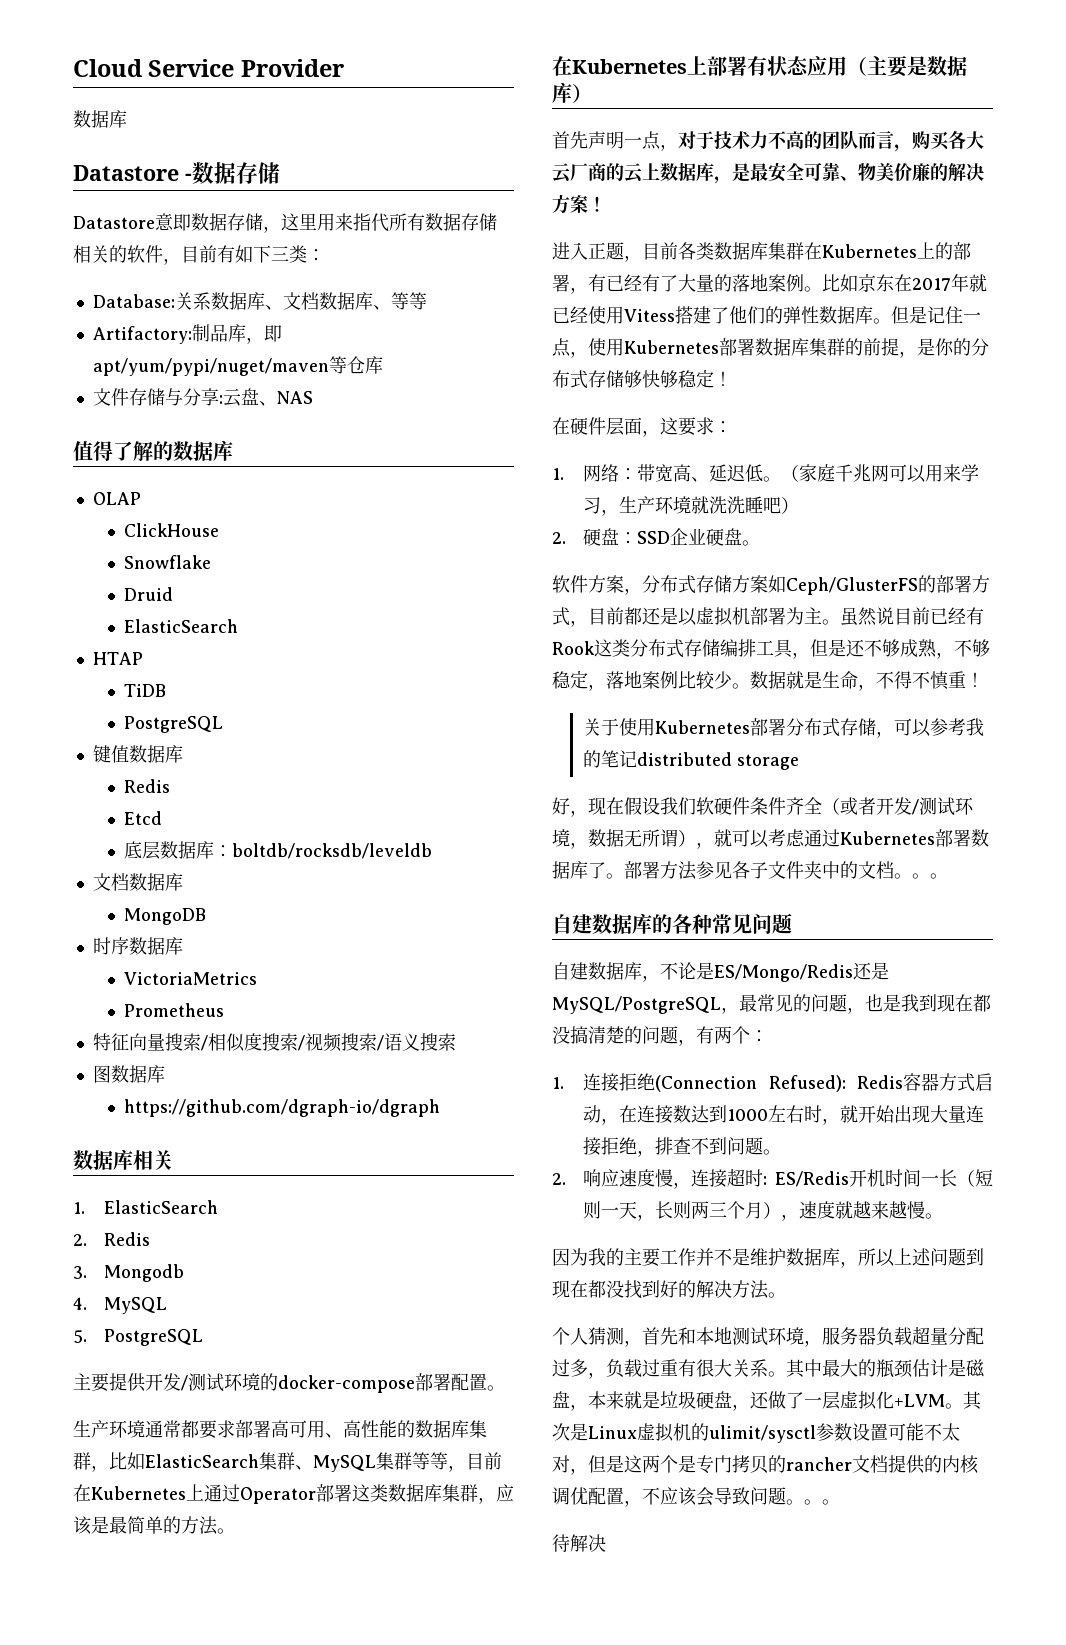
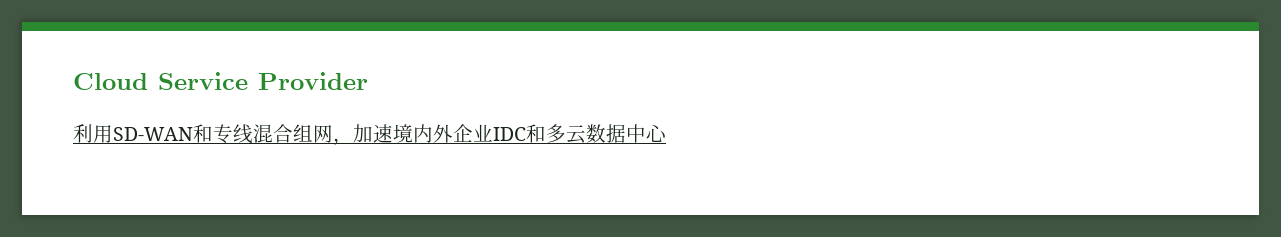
  Cloud Service Provider
- 数据库
- Datastore -数据存储
- Datastore意即数据存储，这里用来指代所有数据存储相关的软件，目前有如下三类：
- Database:关系数据库、文档数据库、等等
- Artifactory:制品库，即apt/yum/pypi/nuget/maven等仓库
- 文件存储与分享:云盘、NAS
- 值得了解的数据库
- OLAP
- ClickHouse
- Snowflake
- Druid
- ElasticSearch
- HTAP
- TiDB
- PostgreSQL
- 键值数据库
- Redis
- Etcd
- 底层数据库：boltdb/rocksdb/leveldb
- 文档数据库
- MongoDB
- 时序数据库
- VictoriaMetrics
- Prometheus
- 特征向量搜索/相似度搜索/视频搜索/语义搜索
- 图数据库
- https://github.com/dgraph-io/dgraph
- 数据库相关
- 1. ElasticSearch
- 2. Redis
- 3. Mongodb
- 4. MySQL
- 5. PostgreSQL
- 主要提供开发/测试环境的docker-compose部署配置。
- 生产环境通常都要求部署高可用、高性能的数据库集群，比如ElasticSearch集群、MySQL集群等等，目前在Kubernetes上通过Operator部署这类数据库集群，应该是最简单的方法。
- 在Kubernetes上部署有状态应用（主要是数据库）
- 首先声明一点，对于技术力不高的团队而言，购买各大云厂商的云上数据库，是最安全可靠、物美价廉的解决方案！
- 进入正题，目前各类数据库集群在Kubernetes上的部署，有已经有了大量的落地案例。比如京东在2017年就已经使用Vitess搭建了他们的弹性数据库。但是记住一点，使用Kubernetes部署数据库集群的前提，是你的分布式存储够快够稳定！
- 在硬件层面，这要求：
- 1.网络：带宽高、延迟低。（家庭千兆网可以用来学习，生产环境就洗洗睡吧）
- 2.硬盘：SSD企业硬盘。
- 软件方案，分布式存储方案如Ceph/GlusterFS的部署方式，目前都还是以虚拟机部署为主。虽然说目前已经有Rook这类分布式存储编排工具，但是还不够成熟，不够稳定，落地案例比较少。数据就是生命，不得不慎重！
- 关于使用Kubernetes部署分布式存储，可以参考我的笔记distributed storage
- 好，现在假设我们软硬件条件齐全（或者开发/测试环境，数据无所谓），就可以考虑通过Kubernetes部署数据库了。部署方法参见各子文件夹中的文档。。。
- 自建数据库的各种常见问题
- 自建数据库，不论是ES/Mongo/Redis还是MySQL/PostgreSQL，最常见的问题，也是我到现在都没搞清楚的问题，有两个：
- 1.连接拒绝(Connection Refused): Redis容器方式启动，在连接数达到1000左右时，就开始出现大量连接拒绝，排查不到问题。
- 2.响应速度慢，连接超时: ES/Redis开机时间一长（短则一天，长则两三个月），速度就越来越慢。
- 因为我的主要工作并不是维护数据库，所以上述问题到现在都没找到好的解决方法。
- 个人猜测，首先和本地测试环境，服务器负载超量分配过多，负载过重有很大关系。其中最大的瓶颈估计是磁盘，本来就是垃圾硬盘，还做了一层虚拟化+LVM。其次是Linux虚拟机的ulimit/sysctl参数设置可能不太对，但是这两个是专门拷贝的rancher文档提供的内核调优配置，不应该会导致问题。。。
- 待解决
+ 利用SD-WAN和专线混合组网，加速境内外企业IDC和多云数据中心

